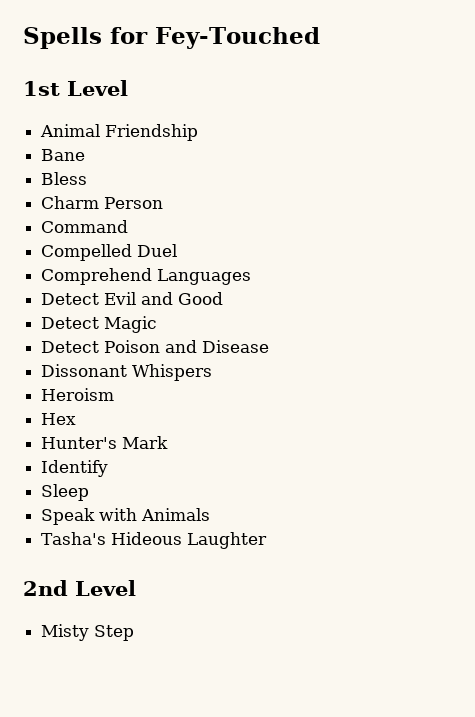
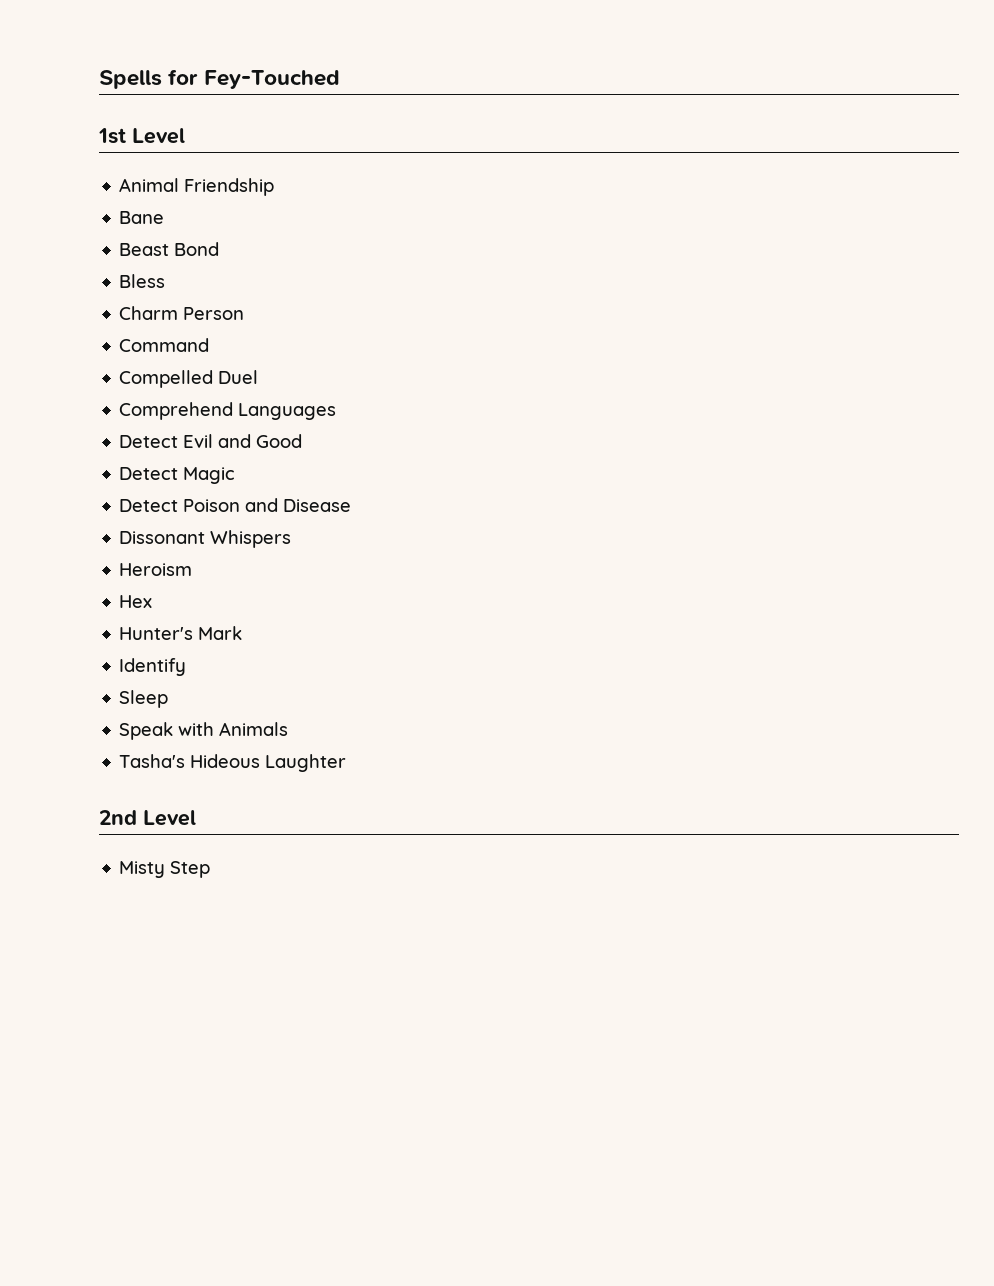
+ Beast Bond

